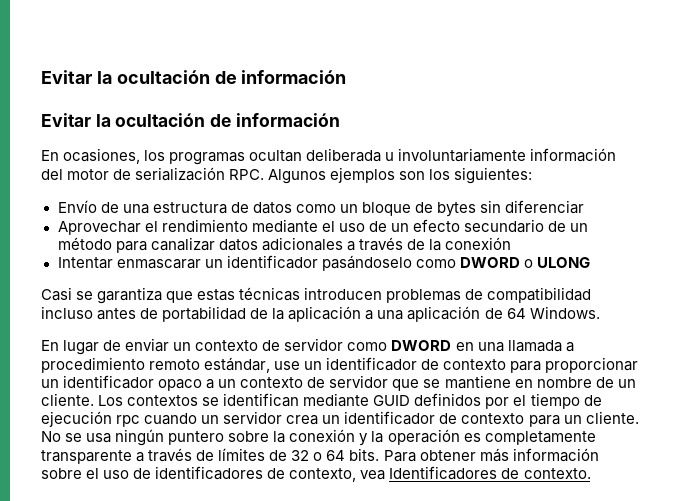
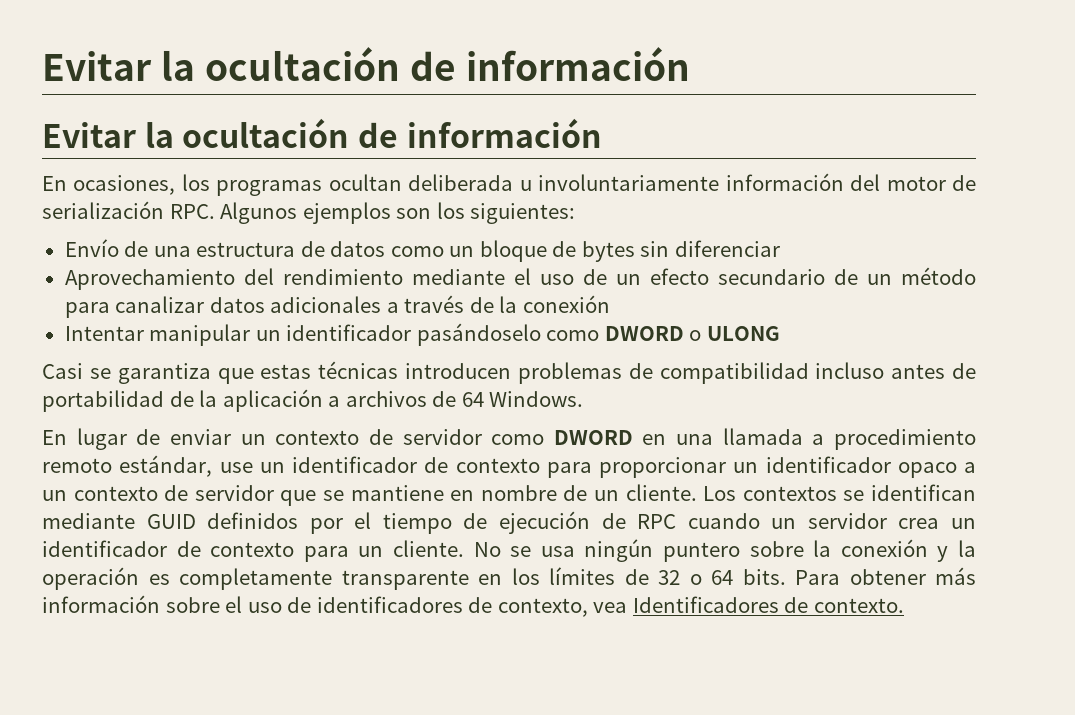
- Aprovechar el rendimiento mediante el uso de un efecto secundario de un método para canalizar datos adicionales a través de la conexión
+ Aprovechamiento del rendimiento mediante el uso de un efecto secundario de un método para canalizar datos adicionales a través de la conexión
- Intentar enmascarar un identificador pasándoselo como DWORD o ULONG
+ Intentar manipular un identificador pasándoselo como DWORD o ULONG
- Casi se garantiza que estas técnicas introducen problemas de compatibilidad incluso antes de portabilidad de la aplicación a una aplicación de 64 Windows.
+ Casi se garantiza que estas técnicas introducen problemas de compatibilidad incluso antes de portabilidad de la aplicación a archivos de 64 Windows.
- Los contextos se identifican mediante GUID definidos por el tiempo de ejecución rpc cuando un servidor crea un identificador de contexto para un cliente.
+ Los contextos se identifican mediante GUID definidos por el tiempo de ejecución de RPC cuando un servidor crea un identificador de contexto para un cliente.
- No se usa ningún puntero sobre la conexión y la operación es completamente transparente a través de límites de 32 o 64 bits.
+ No se usa ningún puntero sobre la conexión y la operación es completamente transparente en los límites de 32 o 64 bits.

